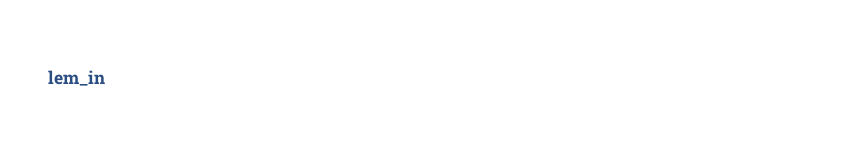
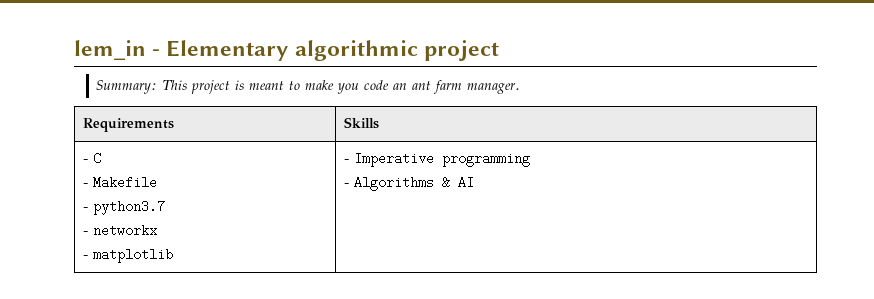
- lem_in
+ lem_in - Elementary algorithmic project
+ Summary: This project is meant to make you code an ant farm manager.
+ Requirements | Skills
+ - C
+ - Makefile
+ - python3.7
+ - networkx
+ - matplotlib | - Imperative programming
+ - Algorithms & AI

